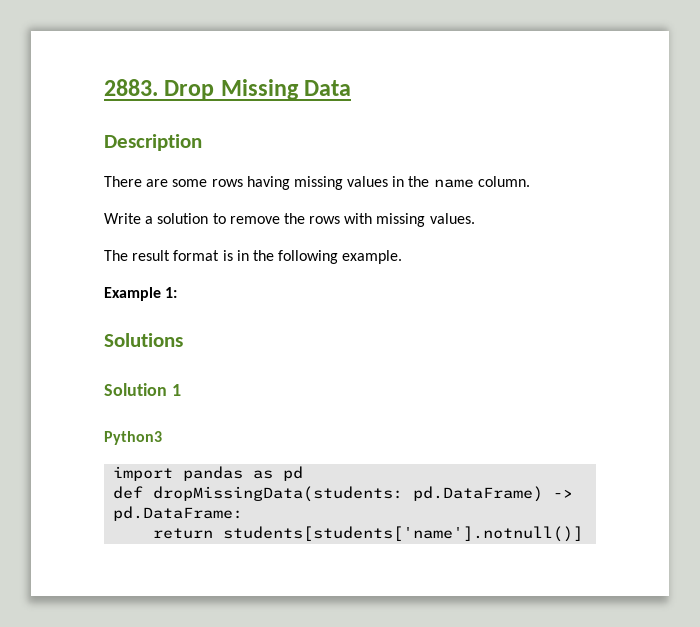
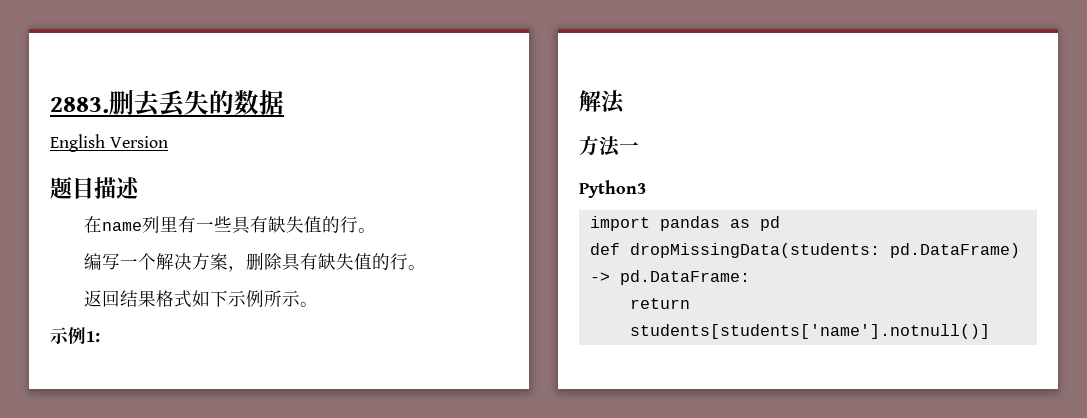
- Drop Missing Data
- Description
- There are some rows having missing values in the name column.
- Write a solution to remove the rows with missing values.
- The result format is in the following example.
- Example 1:
- Solutions
- Solution 1
+ 删去丢失的数据
+ English Version
+ 题目描述
+ 在name列里有一些具有缺失值的行。
+ 编写一个解决方案，删除具有缺失值的行。
+ 返回结果格式如下示例所示。
+ 示例1:
+ 解法
+ 方法一

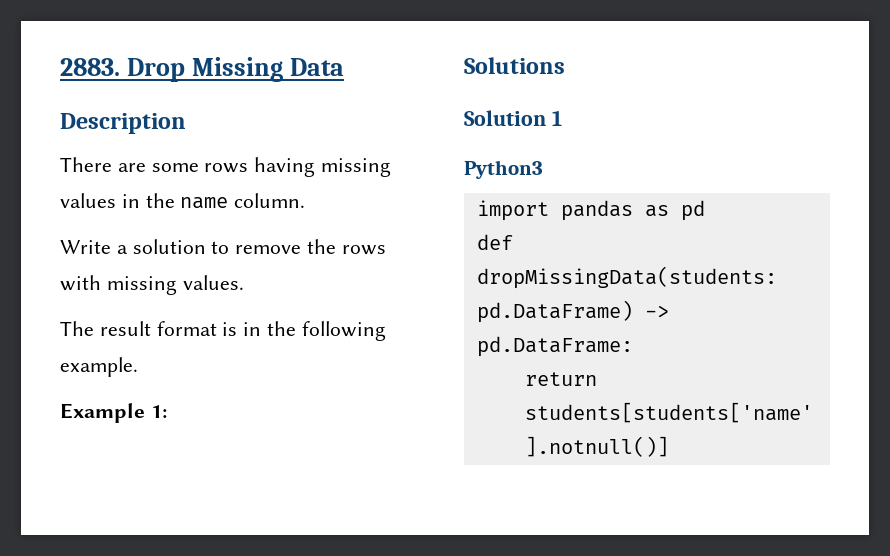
- 删去丢失的数据
- English Version
- 题目描述
- 在name列里有一些具有缺失值的行。
- 编写一个解决方案，删除具有缺失值的行。
- 返回结果格式如下示例所示。
- 示例1:
- 解法
- 方法一
+ Drop Missing Data
+ Description
+ There are some rows having missing values in the name column.
+ Write a solution to remove the rows with missing values.
+ The result format is in the following example.
+ Example 1:
+ Solutions
+ Solution 1

